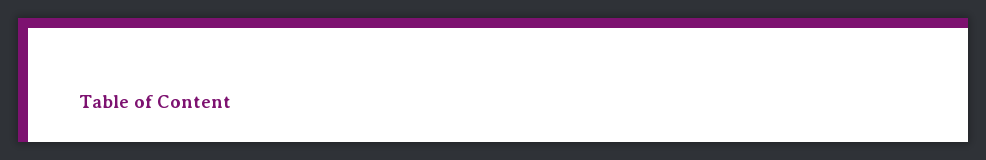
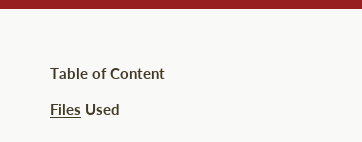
+ Files Used

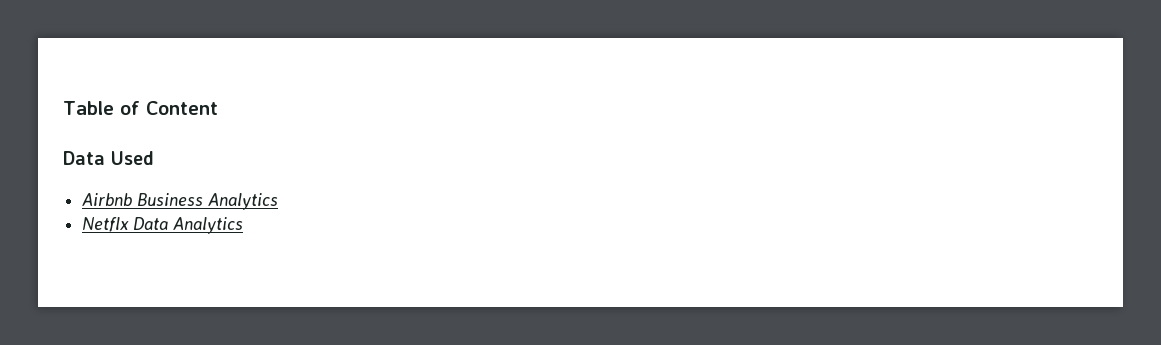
- Files Used
+ Data Used
+ Airbnb Business Analytics
+ Netflx Data Analytics

